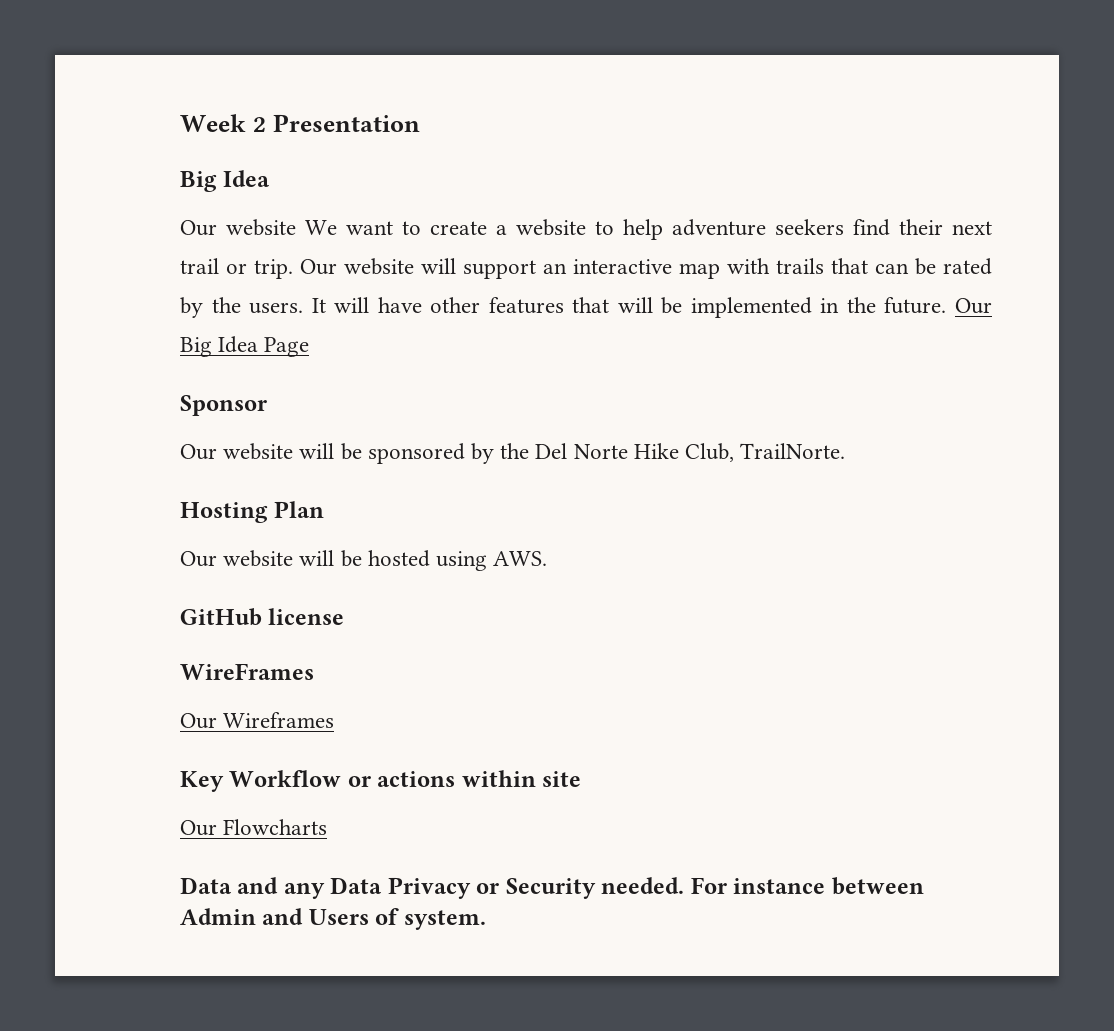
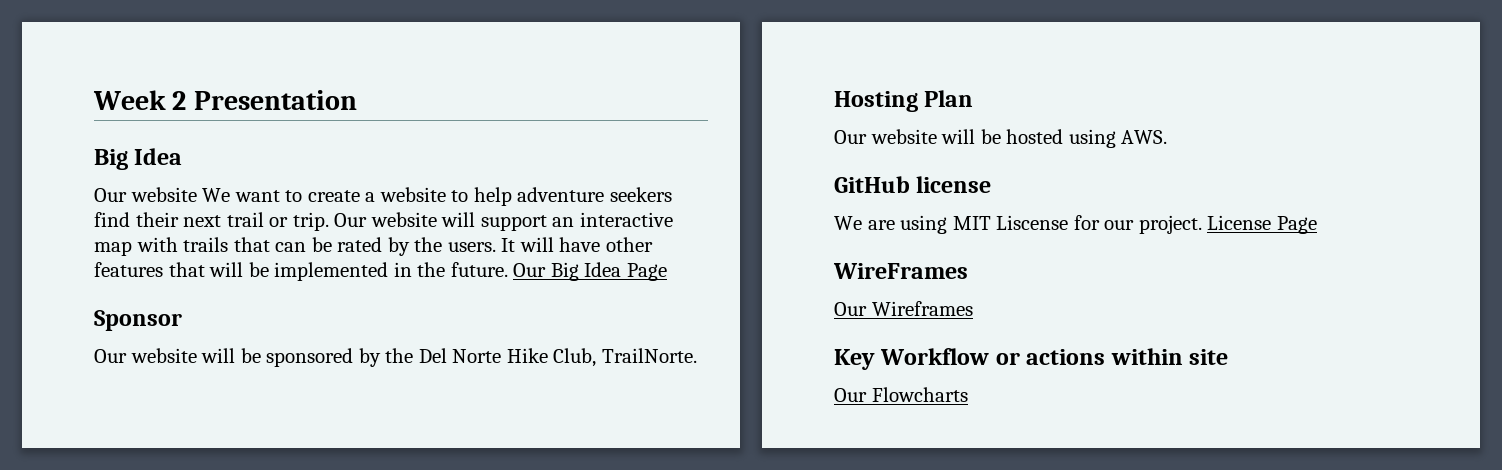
+ We are using MIT Liscense for our project. License Page
- Data and any Data Privacy or Security needed. For instance between Admin and Users of system.

